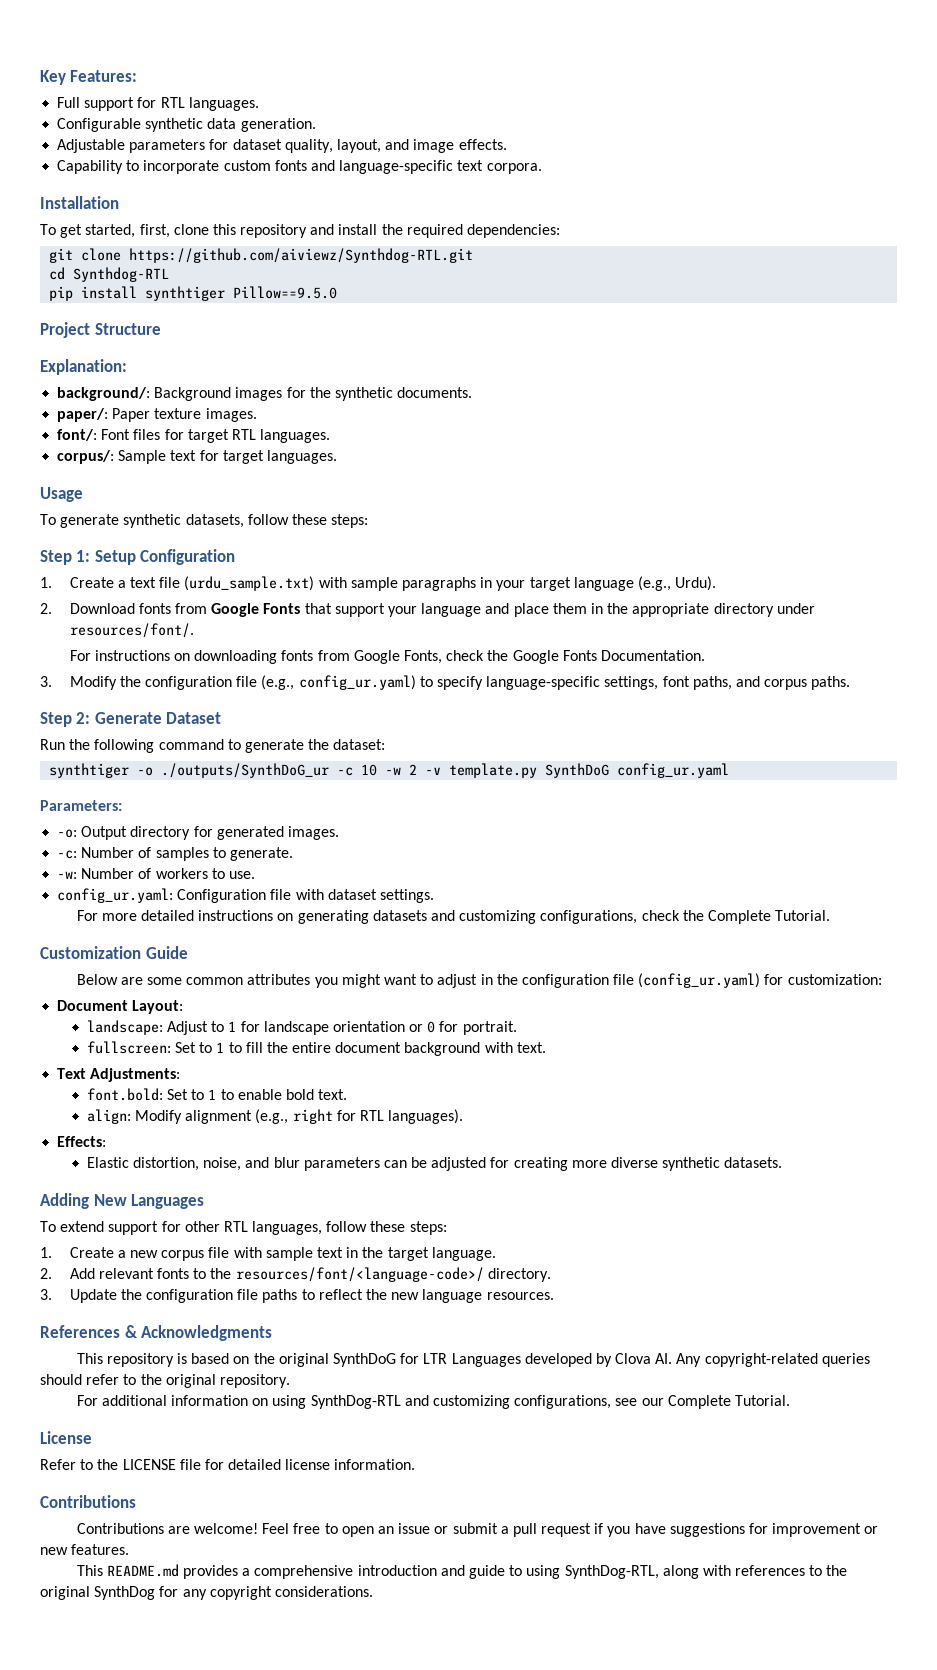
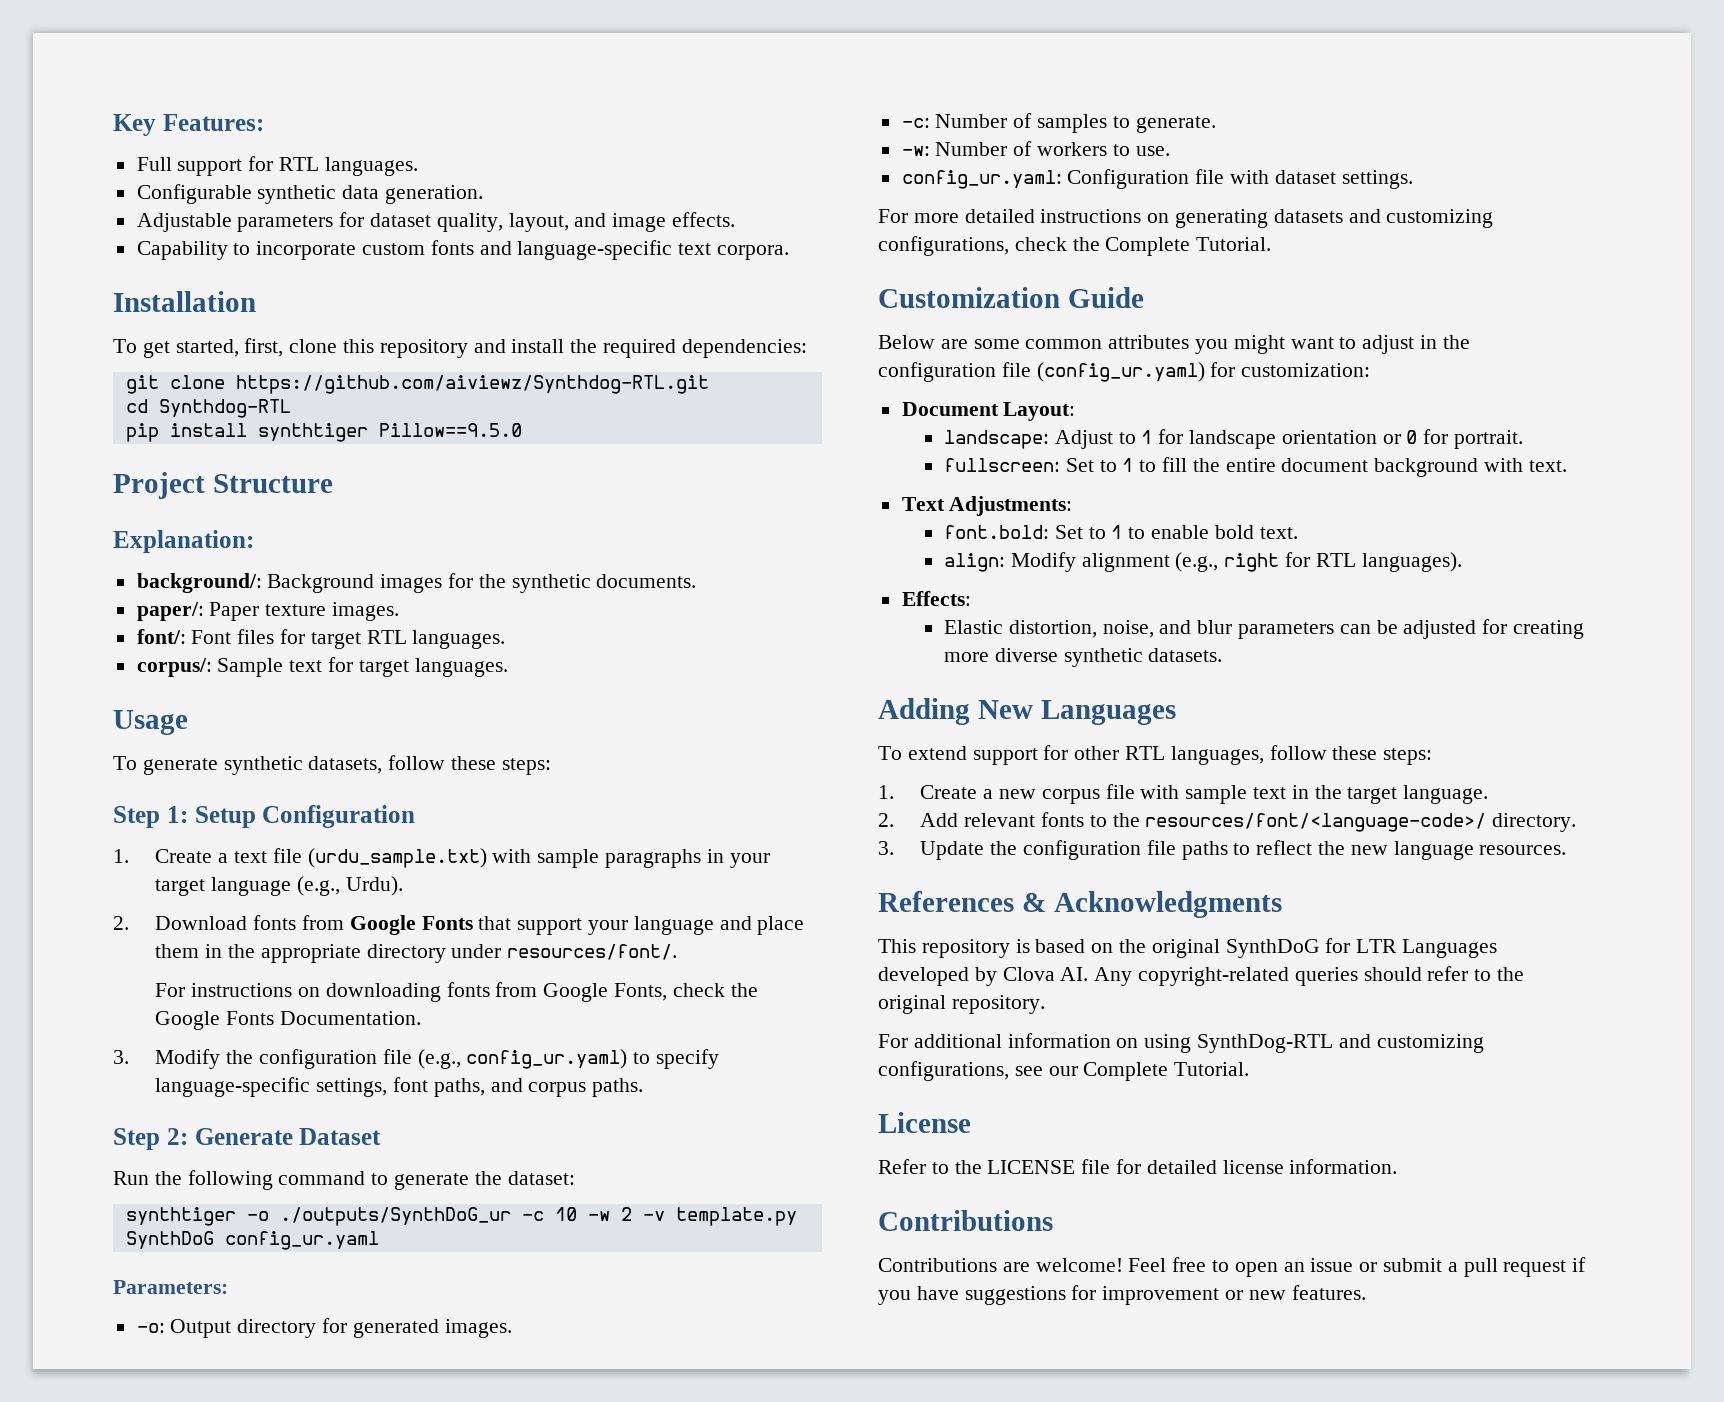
- This README.md provides a comprehensive introduction and guide to using SynthDog-RTL, along with references to the original SynthDog for any copyright considerations.

